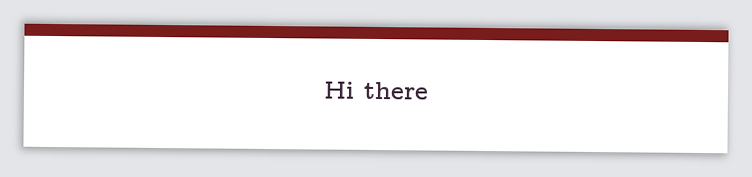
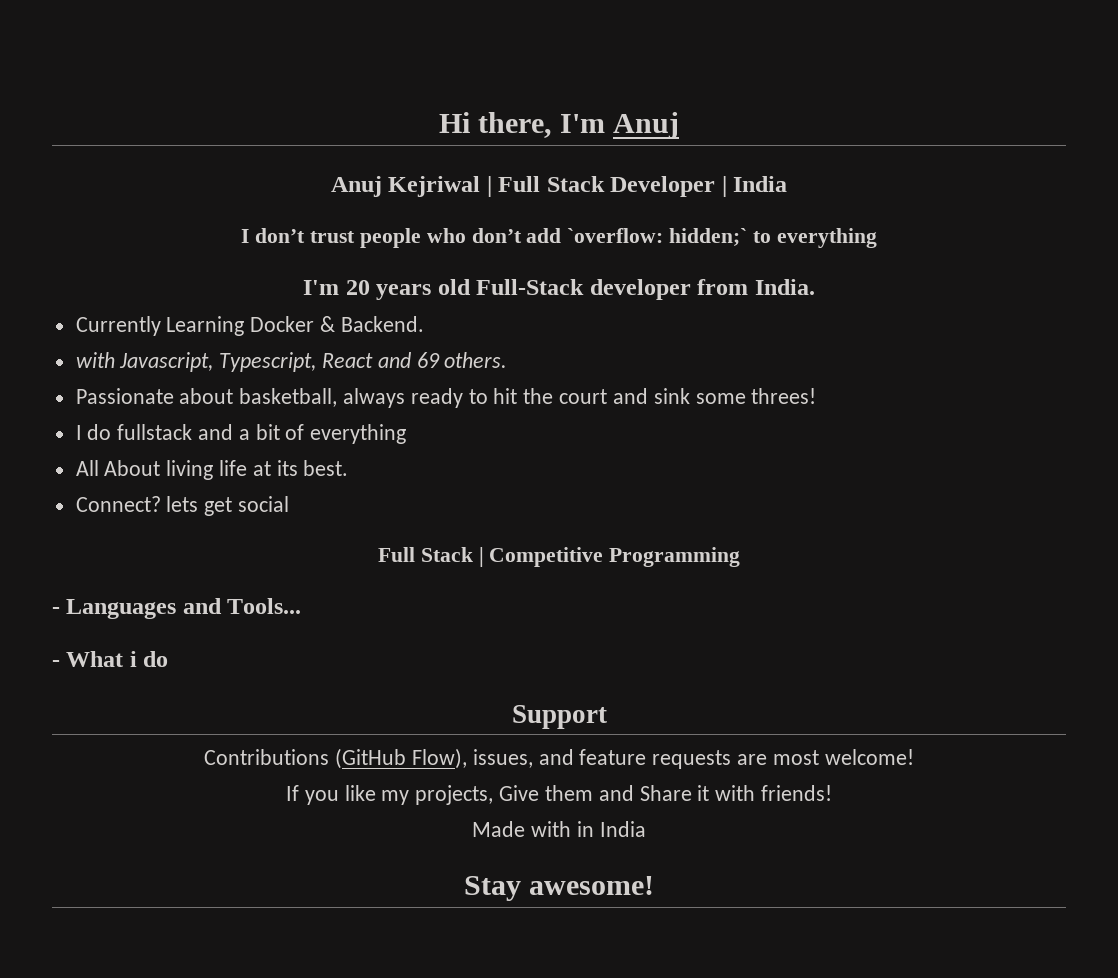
- Hi there
+ Hi there, I'm Anuj
+ Anuj Kejriwal | Full Stack Developer | India
+ I don’t trust people who don’t add `overflow: hidden;` to everything
+ I'm 20 years old Full-Stack developer from India.
+ Currently Learning Docker & Backend.
+ with Javascript, Typescript, React and 69 others.
+ Passionate about basketball, always ready to hit the court and sink some threes!
+ I do fullstack and a bit of everything
+ All About living life at its best.
+ Connect? lets get social
+ Full Stack | Competitive Programming
+ - Languages and Tools...
+ - What i do
+ Support
+ Contributions (GitHub Flow), issues, and feature requests are most welcome!
+ If you like my projects, Give them and Share it with friends!
+ Made with in India
+ Stay awesome!

